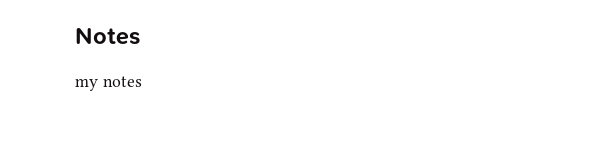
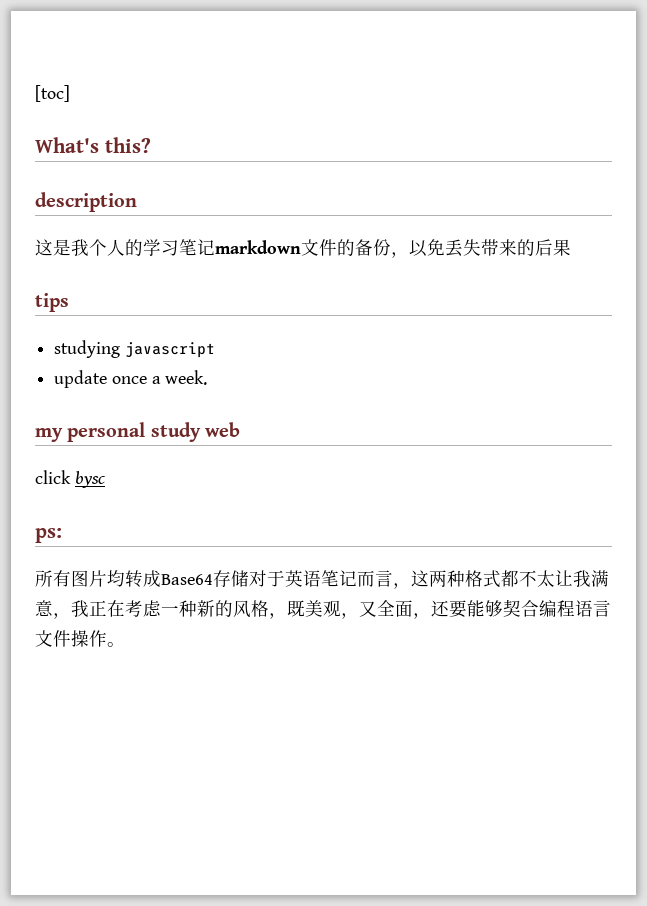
- Notes
- my notes
+ [toc]
+ What's this?
+ description
+ 这是我个人的学习笔记markdown文件的备份，以免丢失带来的后果
+ tips
+ studying javascript
+ update once a week.
+ my personal study web
+ click bysc
+ ps:
+ 所有图片均转成Base64存储对于英语笔记而言，这两种格式都不太让我满意，我正在考虑一种新的风格，既美观，又全面，还要能够契合编程语言文件操作。

